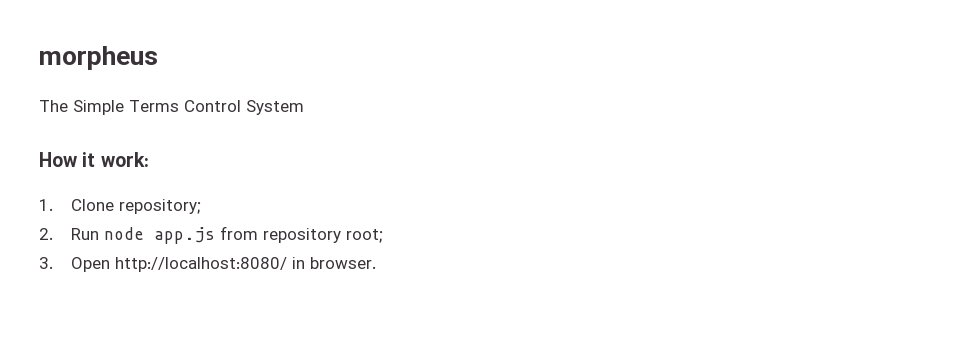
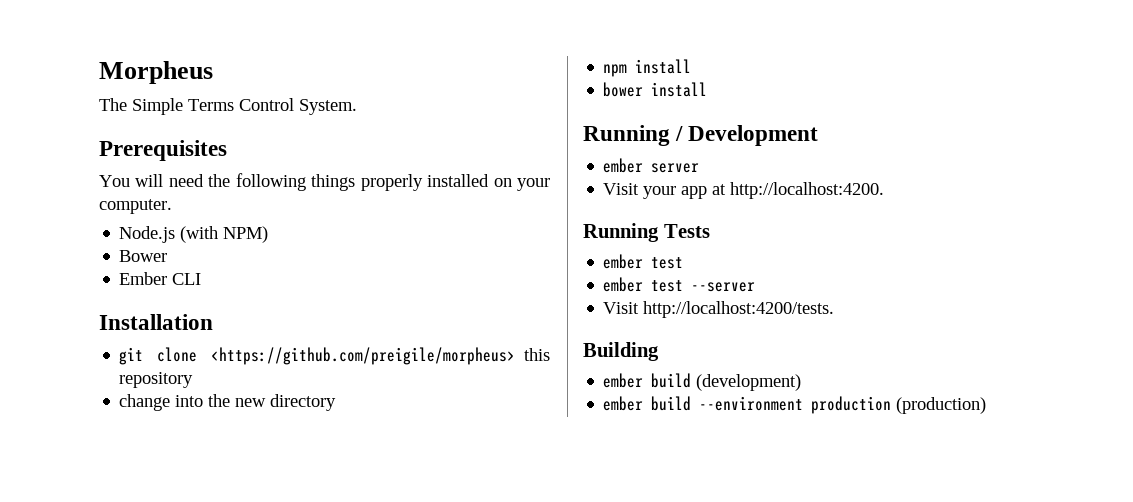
- morpheus
+ Morpheus
- The Simple Terms Control System
- How it work:
- 1. Clone repository;
- 2. Run node app.js from repository root;
- 3. Open http://localhost:8080/ in browser.
+ The Simple Terms Control System.
+ Prerequisites
+ You will need the following things properly installed on your computer.
+ Node.js (with NPM)
+ Bower
+ Ember CLI
+ Installation
+ git clone <https://github.com/preigile/morpheus> this repository
+ change into the new directory
+ npm install
+ bower install
+ Running / Development
+ ember server
+ Visit your app at http://localhost:4200.
+ Running Tests
+ ember test
+ ember test --server
+ Visit http://localhost:4200/tests.
+ Building
+ ember build (development)
+ ember build --environment production (production)

